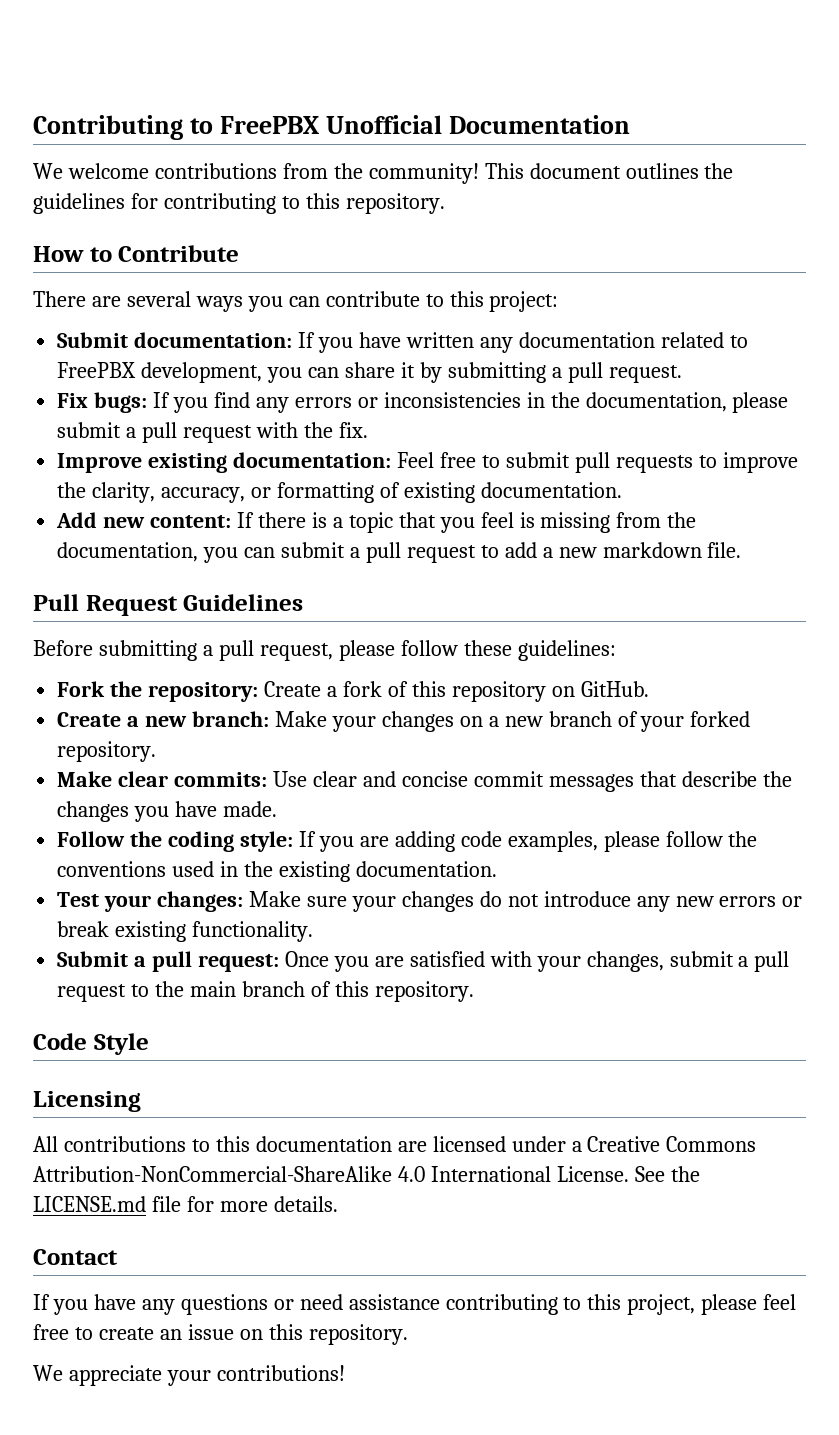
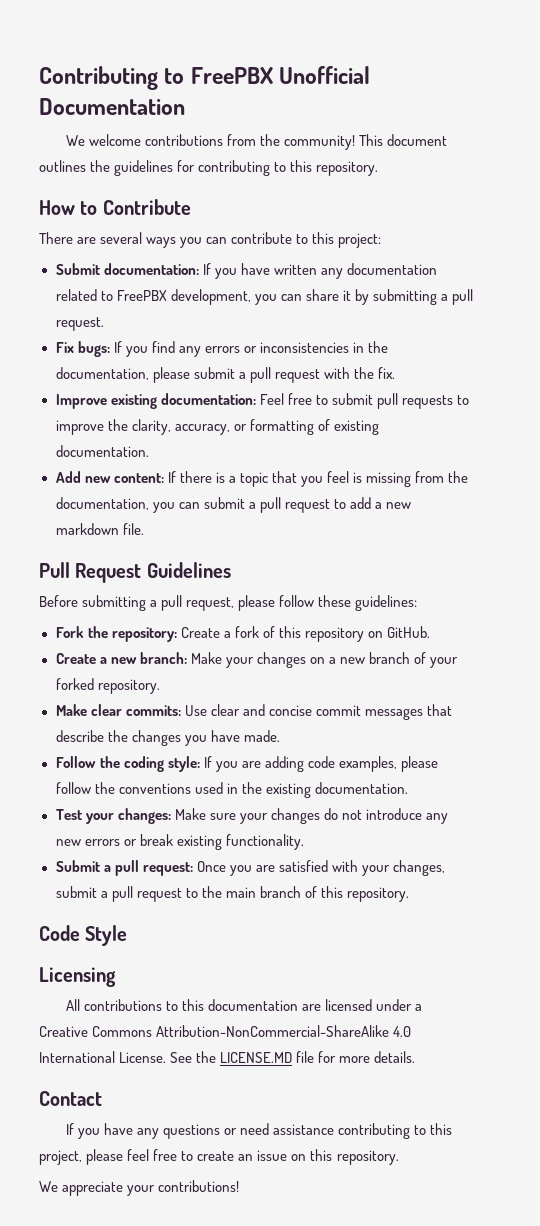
- See the LICENSE.md file for more details.
+ See the LICENSE.MD file for more details.

